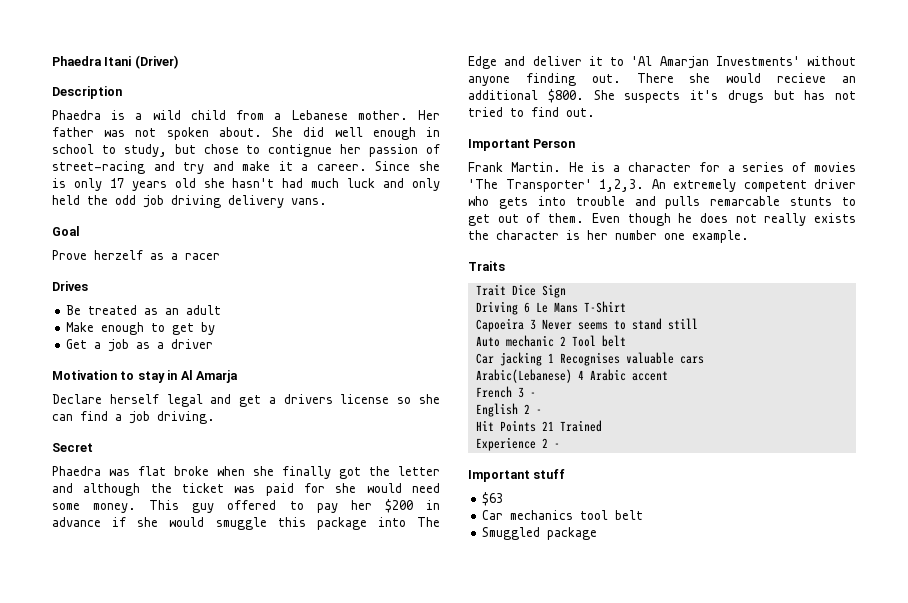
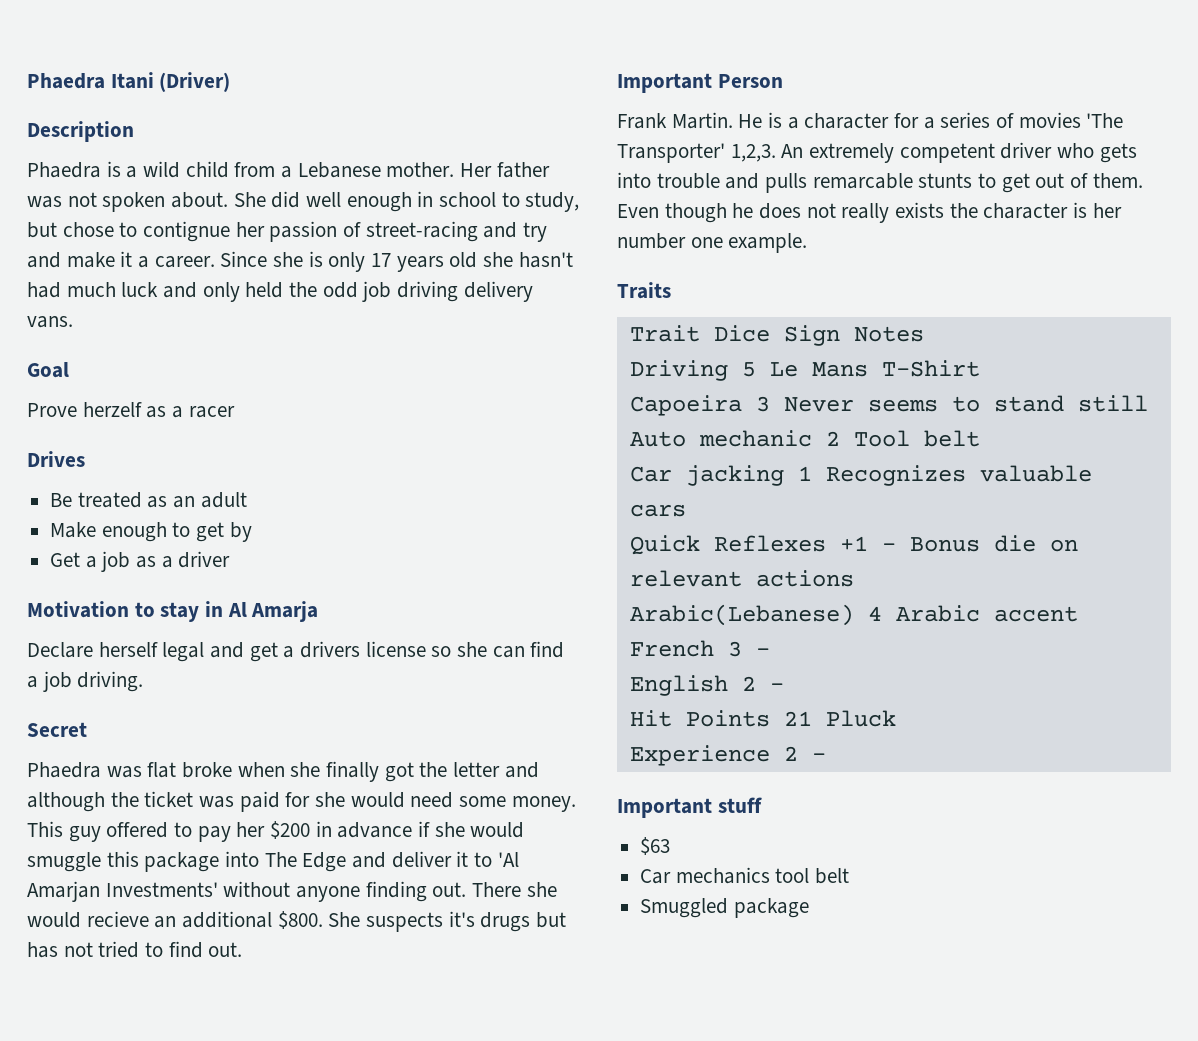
- Trait Dice Sign
+ Trait Dice Sign Notes
- Driving 6 Le Mans T-Shirt
+ Driving 5 Le Mans T-Shirt
- Car jacking 1 Recognises valuable cars
+ Car jacking 1 Recognizes valuable cars
+ Quick Reflexes +1 - Bonus die on relevant actions
- Hit Points 21 Trained
+ Hit Points 21 Pluck

